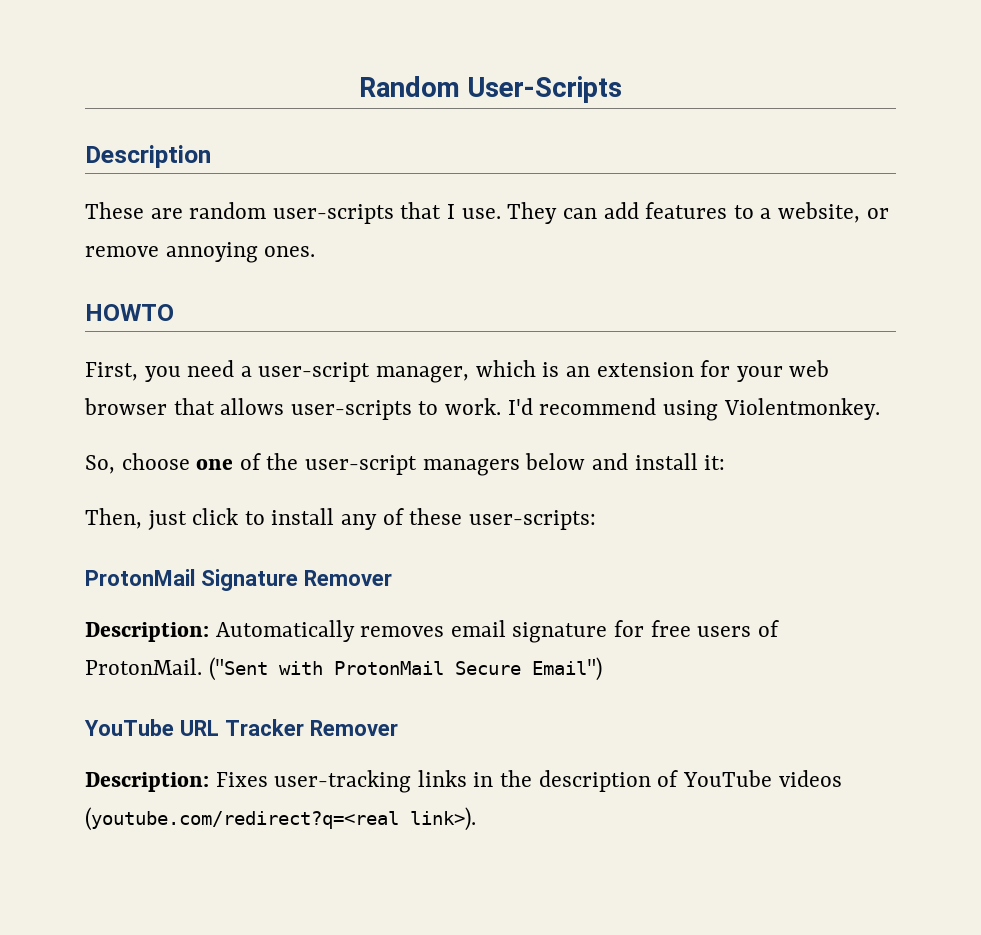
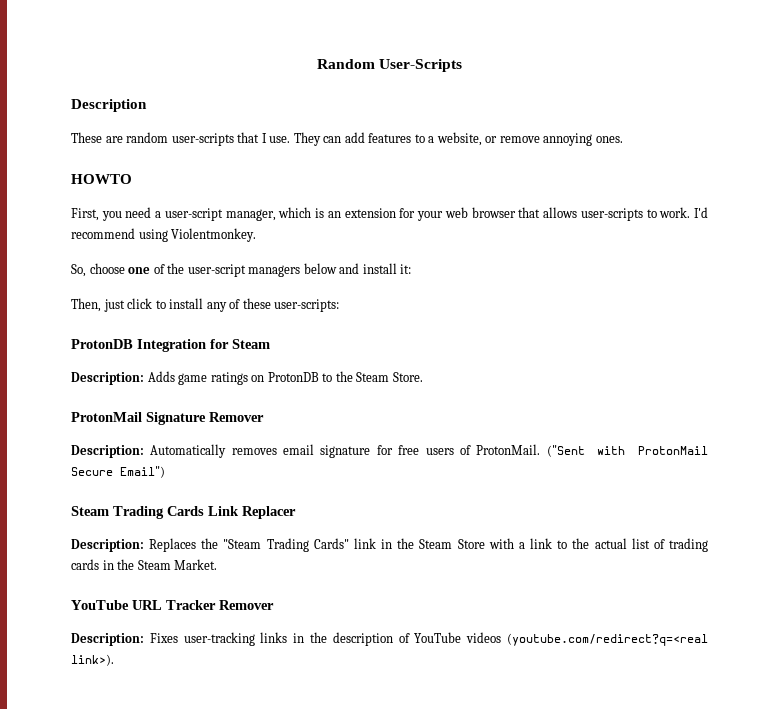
+ ProtonDB Integration for Steam
+ Description: Adds game ratings on ProtonDB to the Steam Store.
+ Steam Trading Cards Link Replacer
+ Description: Replaces the "Steam Trading Cards" link in the Steam Store with a link to the actual list of trading cards in the Steam Market.

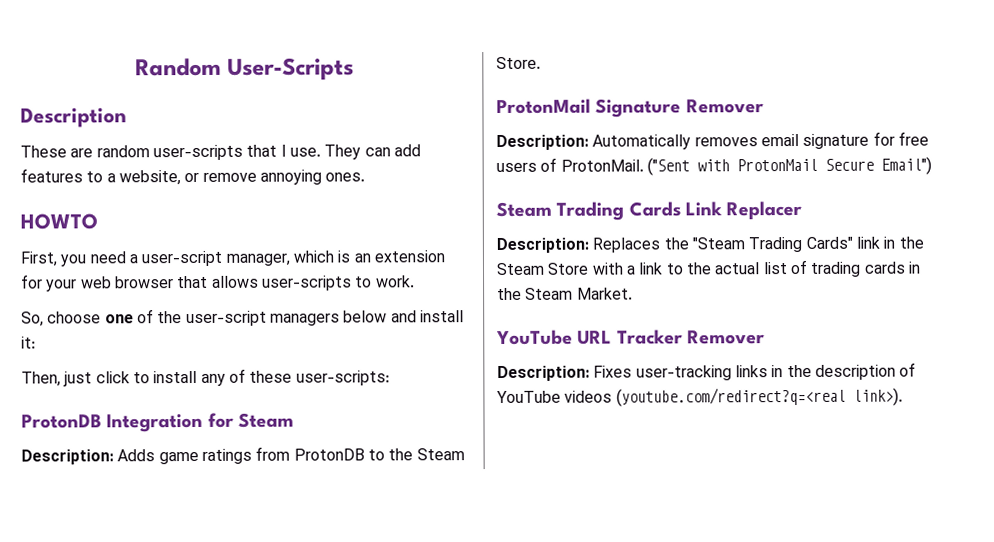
- I'd recommend using Violentmonkey.
- Description: Adds game ratings on ProtonDB to the Steam Store.
+ Description: Adds game ratings from ProtonDB to the Steam Store.

